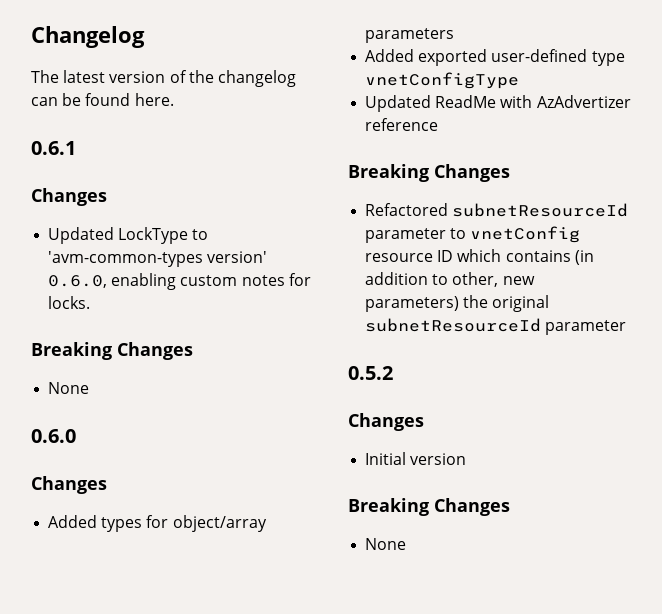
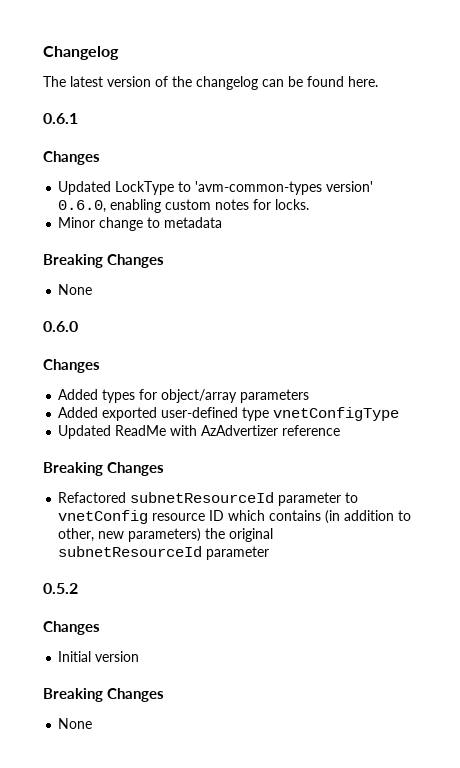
+ Minor change to metadata

